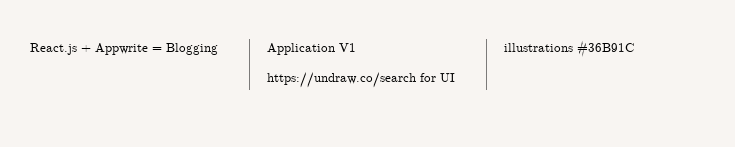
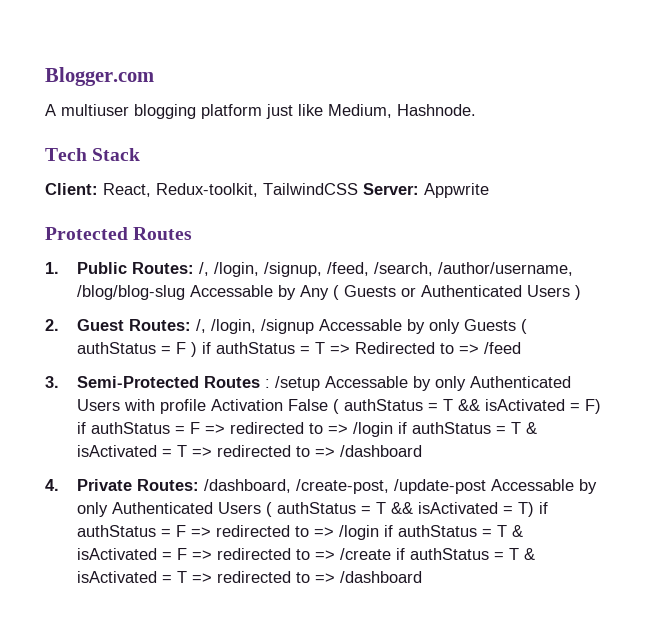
- React.js + Appwrite = Blogging Application V1
- https://undraw.co/search for UI illustrations #36B91C
+ Blogger.com
+ A multiuser blogging platform just like Medium, Hashnode.
+ Tech Stack
+ Client: React, Redux-toolkit, TailwindCSS Server: Appwrite
+ Protected Routes
+ 1. Public Routes: /, /login, /signup, /feed, /search, /author/username, /blog/blog-slug Accessable by Any ( Guests or Authenticated Users )
+ 2. Guest Routes: /, /login, /signup Accessable by only Guests ( authStatus = F ) if authStatus = T => Redirected to => /feed
+ 3. Semi-Protected Routes : /setup Accessable by only Authenticated Users with profile Activation False ( authStatus = T && isActivated = F) if authStatus = F => redirected to => /login if authStatus = T & isActivated = T => redirected to => /dashboard
+ 4. Private Routes: /dashboard, /create-post, /update-post Accessable by only Authenticated Users ( authStatus = T && isActivated = T) if authStatus = F => redirected to => /login if authStatus = T & isActivated = F => redirected to => /create if authStatus = T & isActivated = T => redirected to => /dashboard

